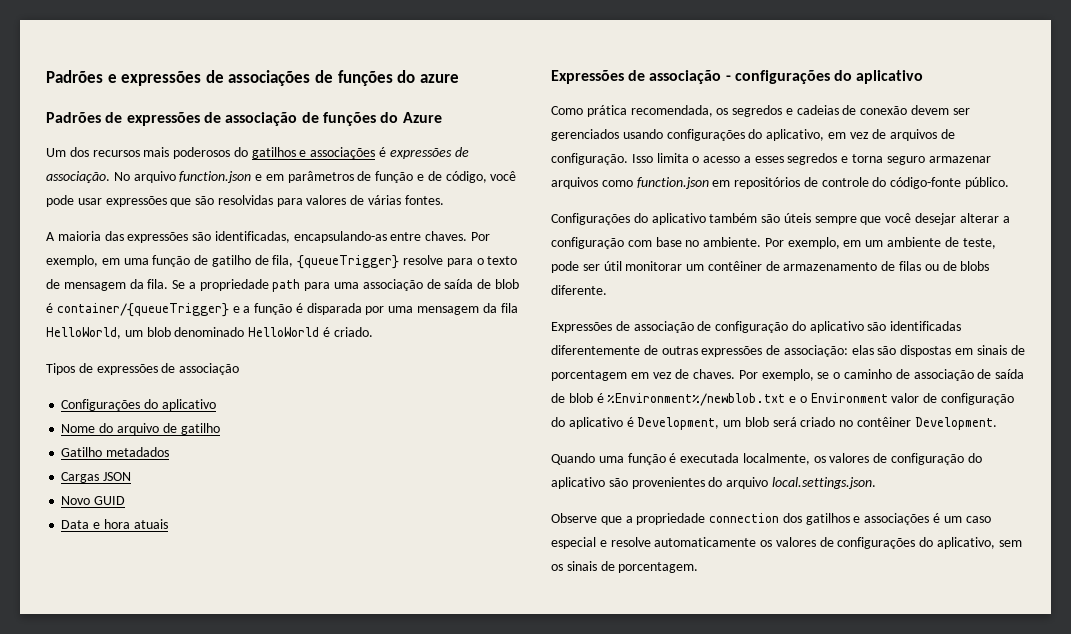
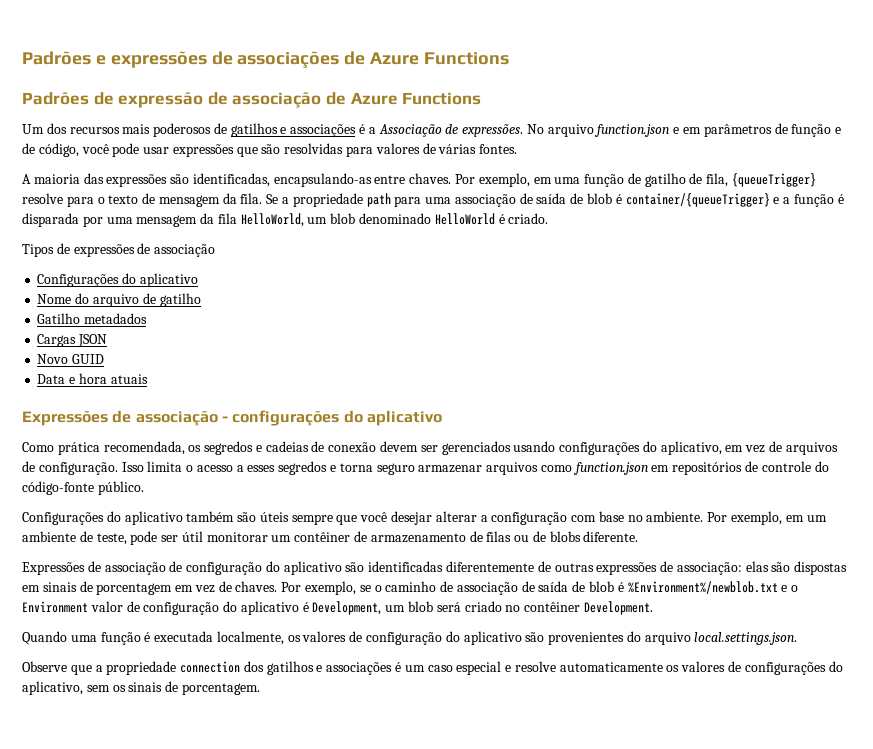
- Padrões e expressões de associações de funções do azure
+ Padrões e expressões de associações de Azure Functions
- Padrões de expressões de associação de funções do Azure
+ Padrões de expressão de associação de Azure Functions
- Um dos recursos mais poderosos do gatilhos e associações é expressões de associação.
+ Um dos recursos mais poderosos de gatilhos e associações é a Associação de expressões.

